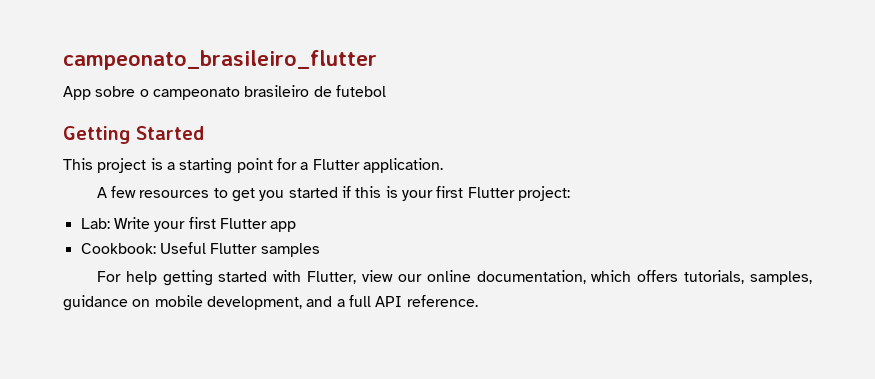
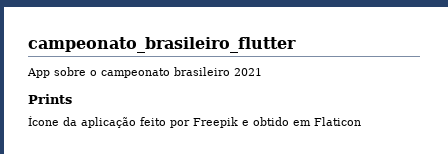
- App sobre o campeonato brasileiro de futebol
- Getting Started
- This project is a starting point for a Flutter application.
- A few resources to get you started if this is your first Flutter project:
- Lab: Write your first Flutter app
- Cookbook: Useful Flutter samples
- For help getting started with Flutter, view our online documentation, which offers tutorials, samples, guidance on mobile development, and a full API reference.
+ App sobre o campeonato brasileiro 2021
+ Prints
+ Ícone da aplicação feito por Freepik e obtido em Flaticon

